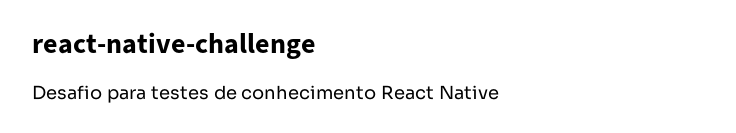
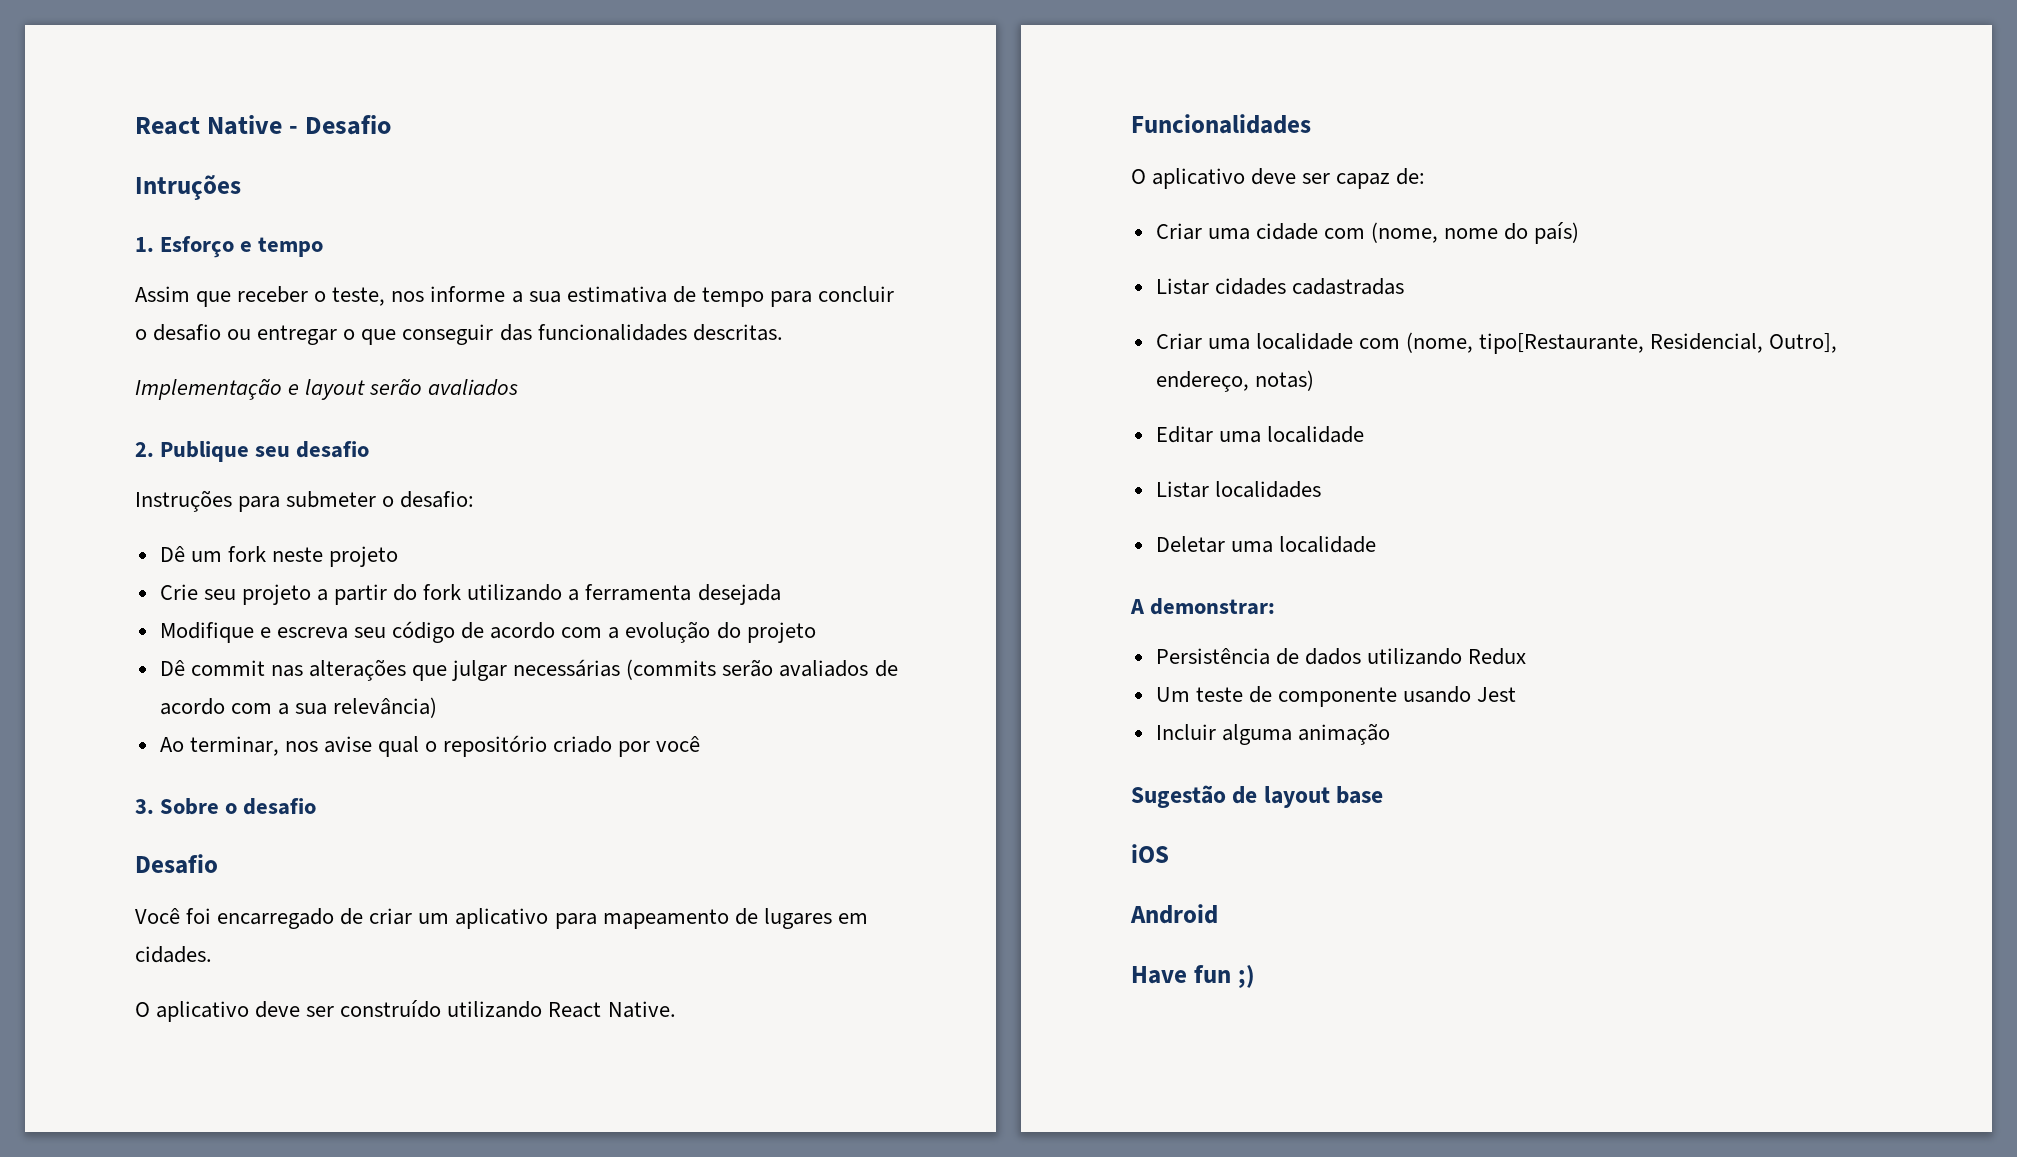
- react-native-challenge
- Desafio para testes de conhecimento React Native
+ React Native - Desafio
+ Intruções
+ 1. Esforço e tempo
+ Assim que receber o teste, nos informe a sua estimativa de tempo para concluir o desafio ou entregar o que conseguir das funcionalidades descritas.
+ Implementação e layout serão avaliados
+ 2. Publique seu desafio
+ Instruções para submeter o desafio:
+ Dê um fork neste projeto
+ Crie seu projeto a partir do fork utilizando a ferramenta desejada
+ Modifique e escreva seu código de acordo com a evolução do projeto
+ Dê commit nas alterações que julgar necessárias (commits serão avaliados de acordo com a sua relevância)
+ Ao terminar, nos avise qual o repositório criado por você
+ 3. Sobre o desafio
+ Desafio
+ Você foi encarregado de criar um aplicativo para mapeamento de lugares em cidades.
+ O aplicativo deve ser construído utilizando React Native.
+ Funcionalidades
+ O aplicativo deve ser capaz de:
+ Criar uma cidade com (nome, nome do país)
+ Listar cidades cadastradas
+ Criar uma localidade com (nome, tipo[Restaurante, Residencial, Outro], endereço, notas)
+ Editar uma localidade
+ Listar localidades
+ Deletar uma localidade
+ A demonstrar:
+ Persistência de dados utilizando Redux
+ Um teste de componente usando Jest
+ Incluir alguma animação
+ Sugestão de layout base
+ iOS
+ Android
+ Have fun ;)

